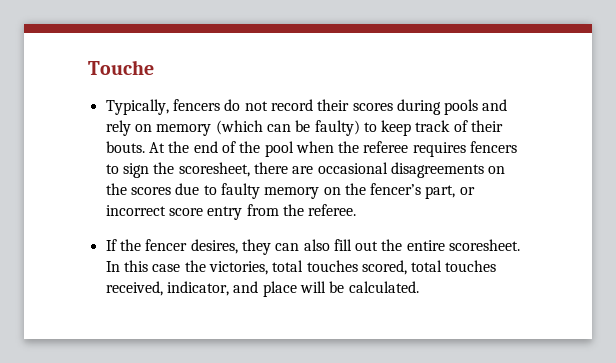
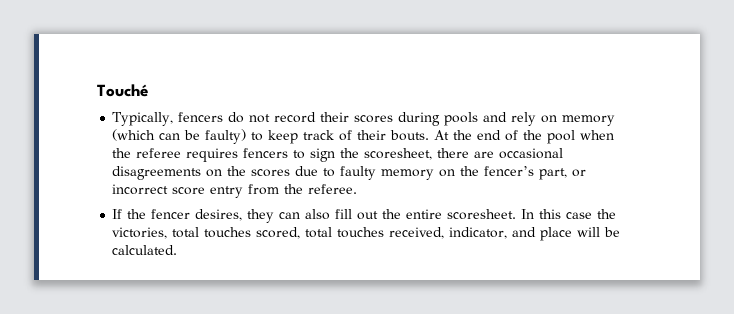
- Touche
+ Touché

